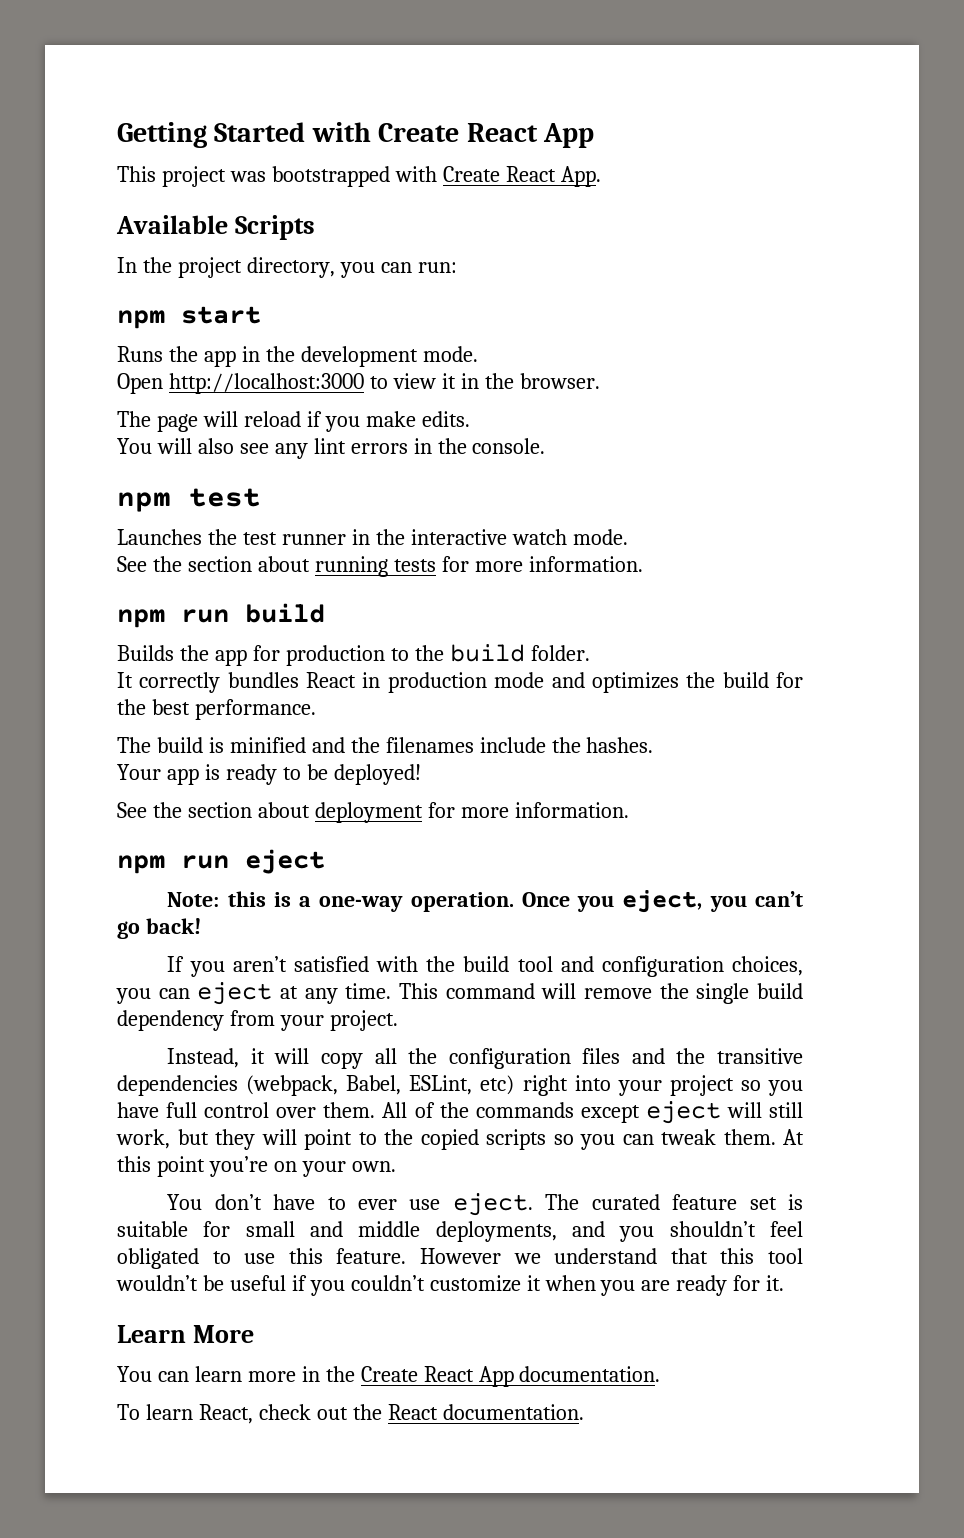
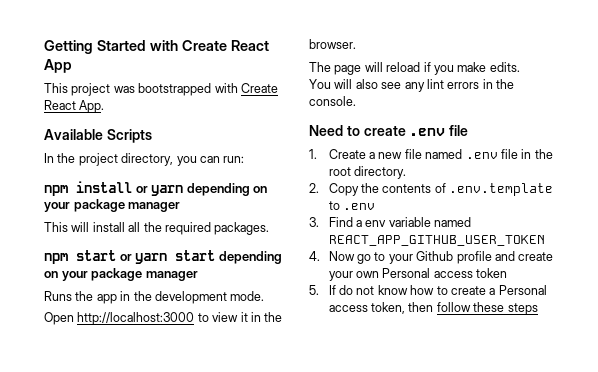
- npm start
+ npm install or yarn depending on your package manager
+ This will install all the required packages.
+ npm start or yarn start depending on your package manager
- npm test
- Launches the test runner in the interactive watch mode.
- See the section about running tests for more information.
- npm run build
- Builds the app for production to the build folder.
- It correctly bundles React in production mode and optimizes the build for the best performance.
- The build is minified and the filenames include the hashes.
- Your app is ready to be deployed!
- See the section about deployment for more information.
- npm run eject
- Note: this is a one-way operation. Once you eject, you can’t go back!
- If you aren’t satisfied with the build tool and configuration choices, you can eject at any time. This command will remove the single build dependency from your project.
- Instead, it will copy all the configuration files and the transitive dependencies (webpack, Babel, ESLint, etc) right into your project so you have full control over them. All of the commands except eject will still work, but they will point to the copied scripts so you can tweak them. At this point you’re on your own.
- You don’t have to ever use eject. The curated feature set is suitable for small and middle deployments, and you shouldn’t feel obligated to use this feature. However we understand that this tool wouldn’t be useful if you couldn’t customize it when you are ready for it.
- Learn More
- You can learn more in the Create React App documentation.
- To learn React, check out the React documentation.
+ Need to create .env file
+ 1. Create a new file named .env file in the root directory.
+ 2. Copy the contents of .env.template to .env
+ 3. Find a env variable named REACT_APP_GITHUB_USER_TOKEN
+ 4. Now go to your Github profile and create your own Personal access token
+ 5. If do not know how to create a Personal access token, then follow these steps

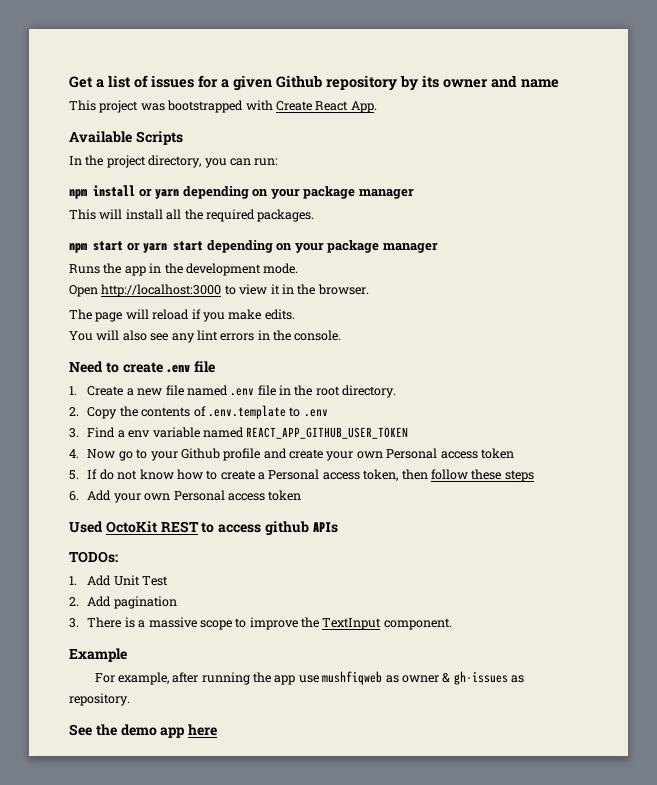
- Getting Started with Create React App
+ Get a list of issues for a given Github repository by its owner and name
+ 6. Add your own Personal access token
+ Used OctoKit REST to access github APIs
+ TODOs:
+ 1. Add Unit Test
+ 2. Add pagination
+ 3. There is a massive scope to improve the TextInput component.
+ Example
+ For example, after running the app use mushfiqweb as owner & gh-issues as repository.
+ See the demo app here

